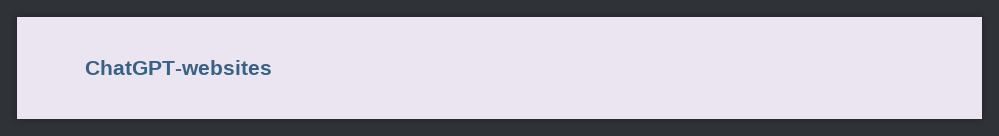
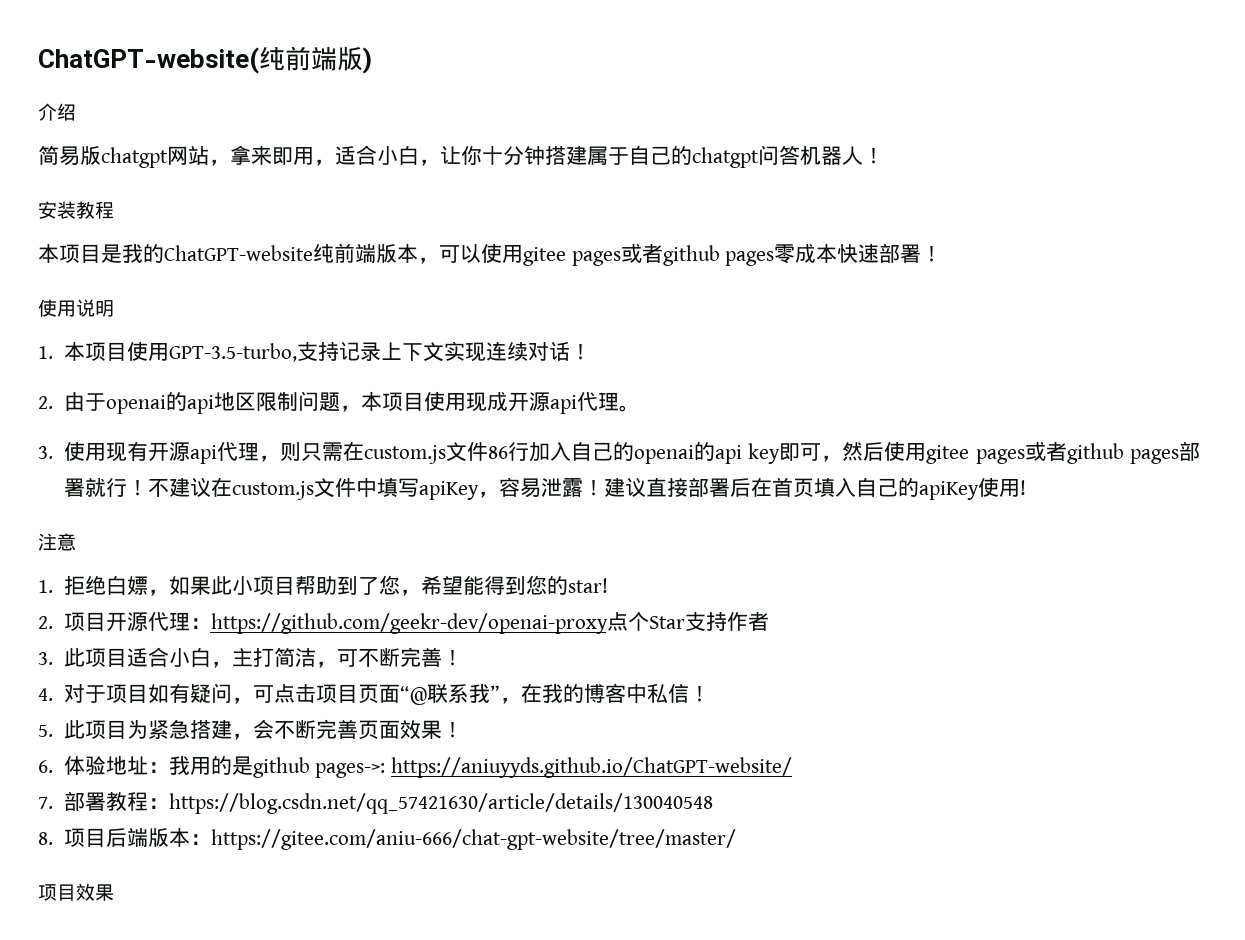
- ChatGPT-websites
+ ChatGPT-website(纯前端版)
+ 介绍
+ 简易版chatgpt网站，拿来即用，适合小白，让你十分钟搭建属于自己的chatgpt问答机器人！
+ 安装教程
+ 本项目是我的ChatGPT-website纯前端版本，可以使用gitee pages或者github pages零成本快速部署！
+ 使用说明
+ 1.本项目使用GPT-3.5-turbo,支持记录上下文实现连续对话！
+ 2.由于openai的api地区限制问题，本项目使用现成开源api代理。
+ 3.使用现有开源api代理，则只需在custom.js文件86行加入自己的openai的api key即可，然后使用gitee pages或者github pages部署就行！不建议在custom.js文件中填写apiKey，容易泄露！建议直接部署后在首页填入自己的apiKey使用!
+ 注意
+ 1.拒绝白嫖，如果此小项目帮助到了您，希望能得到您的star!
+ 2.项目开源代理：https://github.com/geekr-dev/openai-proxy点个Star支持作者
+ 3.此项目适合小白，主打简洁，可不断完善！
+ 4.对于项目如有疑问，可点击项目页面“@联系我”，在我的博客中私信！
+ 5.此项目为紧急搭建，会不断完善页面效果！
+ 6.体验地址：我用的是github pages->: https://aniuyyds.github.io/ChatGPT-website/
+ 7.部署教程：https://blog.csdn.net/qq_57421630/article/details/130040548
+ 8.项目后端版本：https://gitee.com/aniu-666/chat-gpt-website/tree/master/
+ 项目效果

